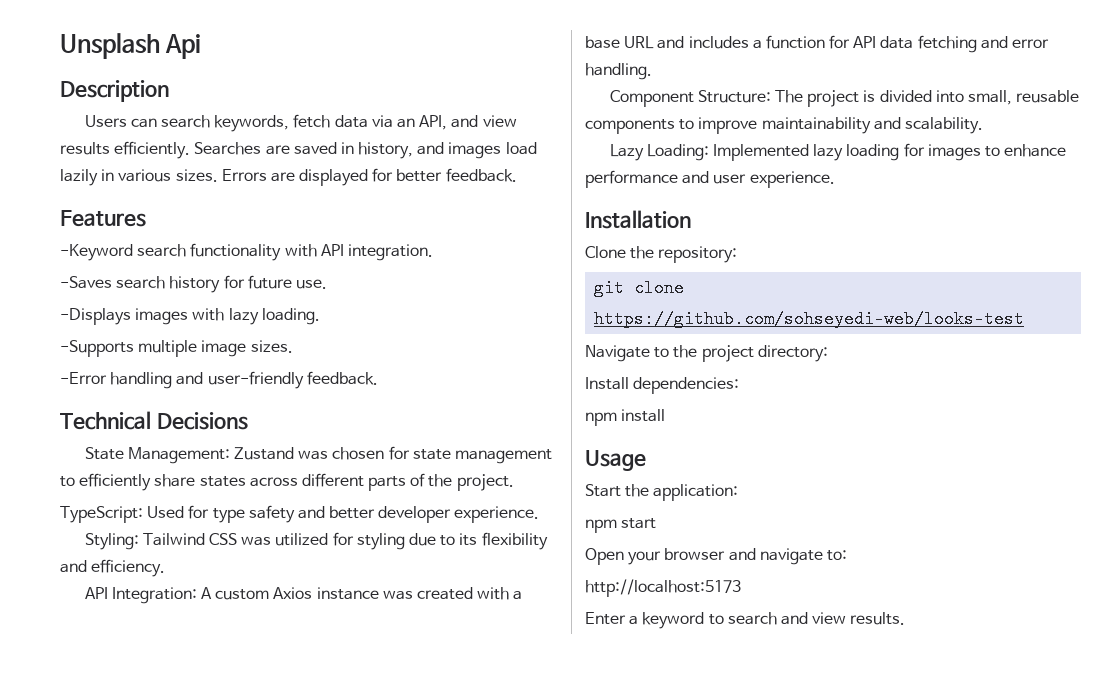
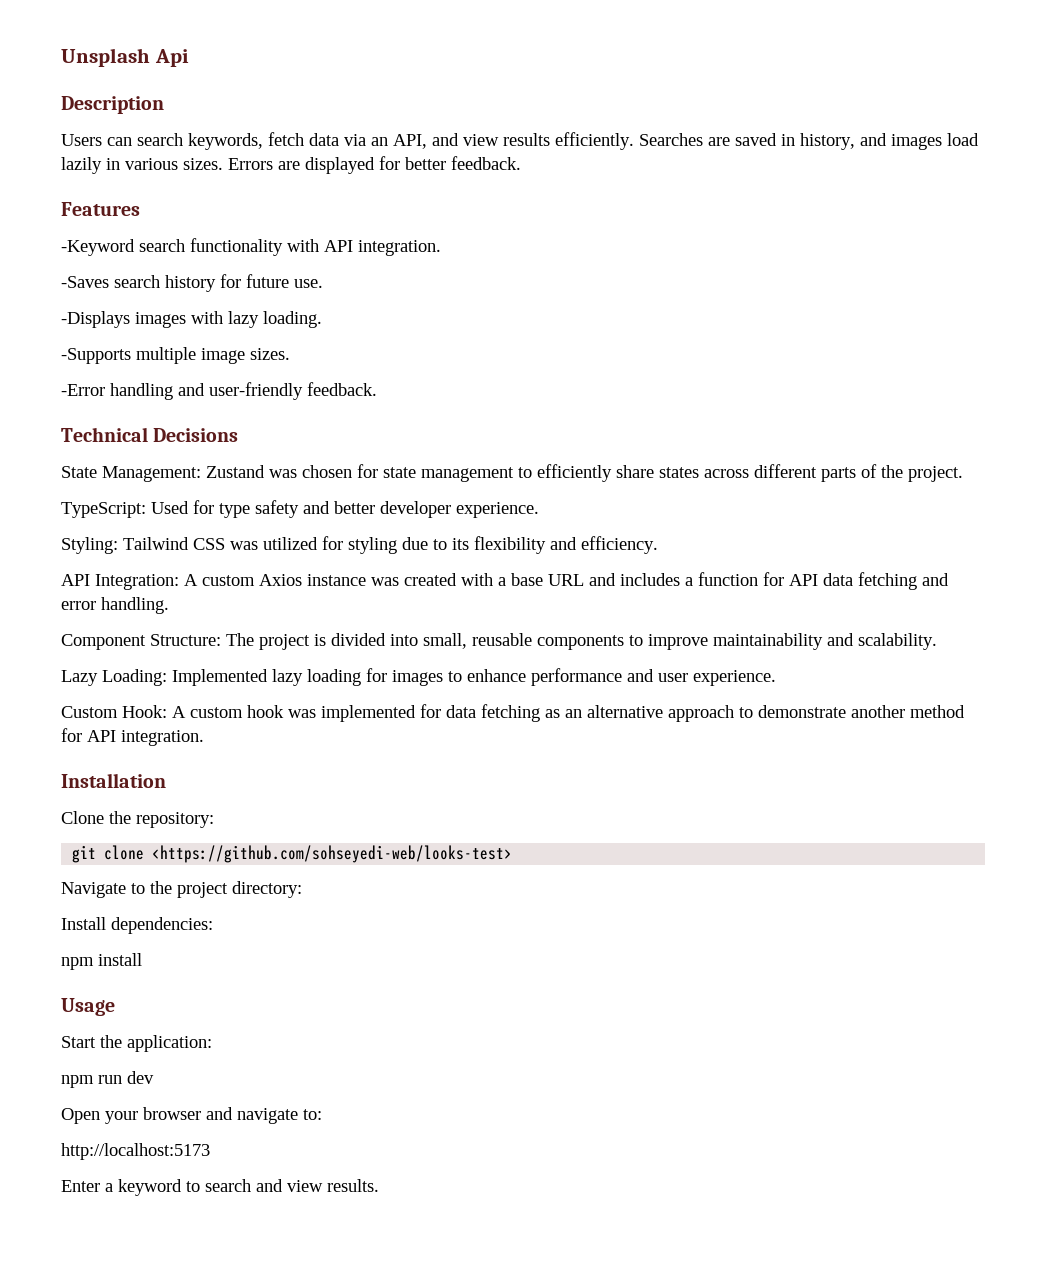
+ Custom Hook: A custom hook was implemented for data fetching as an alternative approach to demonstrate another method for API integration.
- git clone https://github.com/sohseyedi-web/looks-test
+ git clone <https://github.com/sohseyedi-web/looks-test>
- npm start
+ npm run dev

